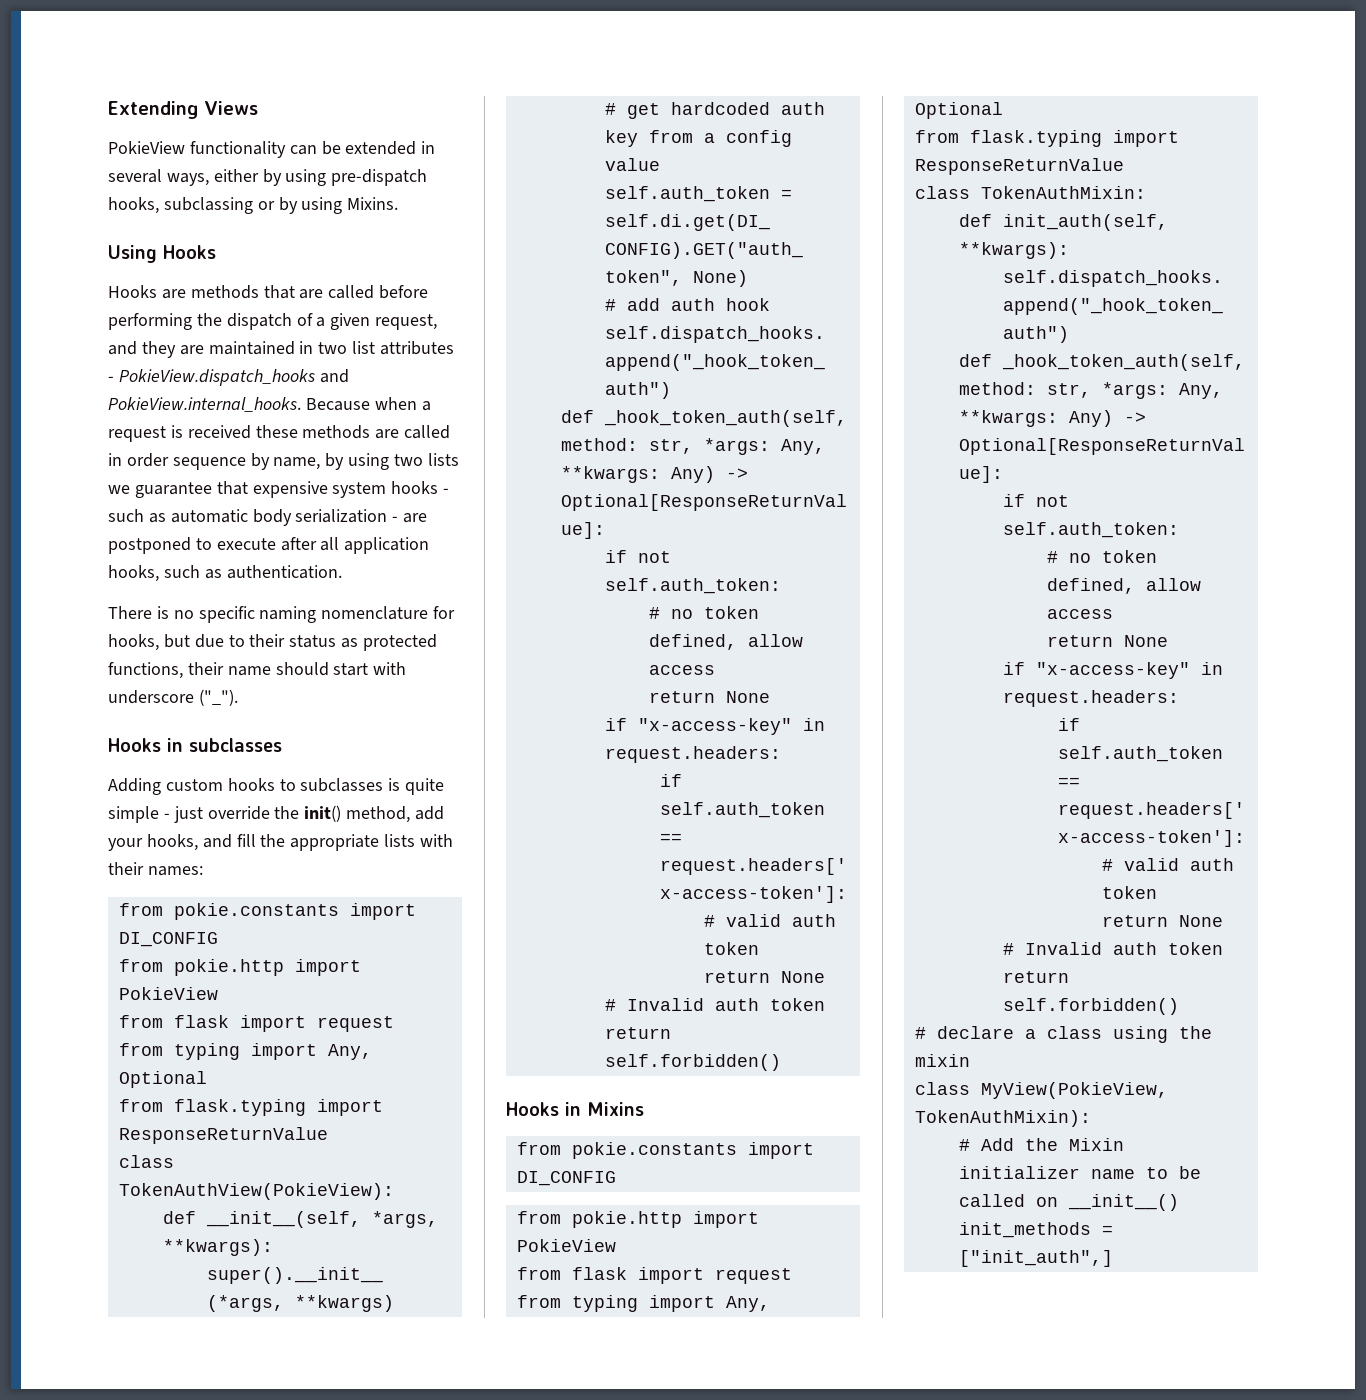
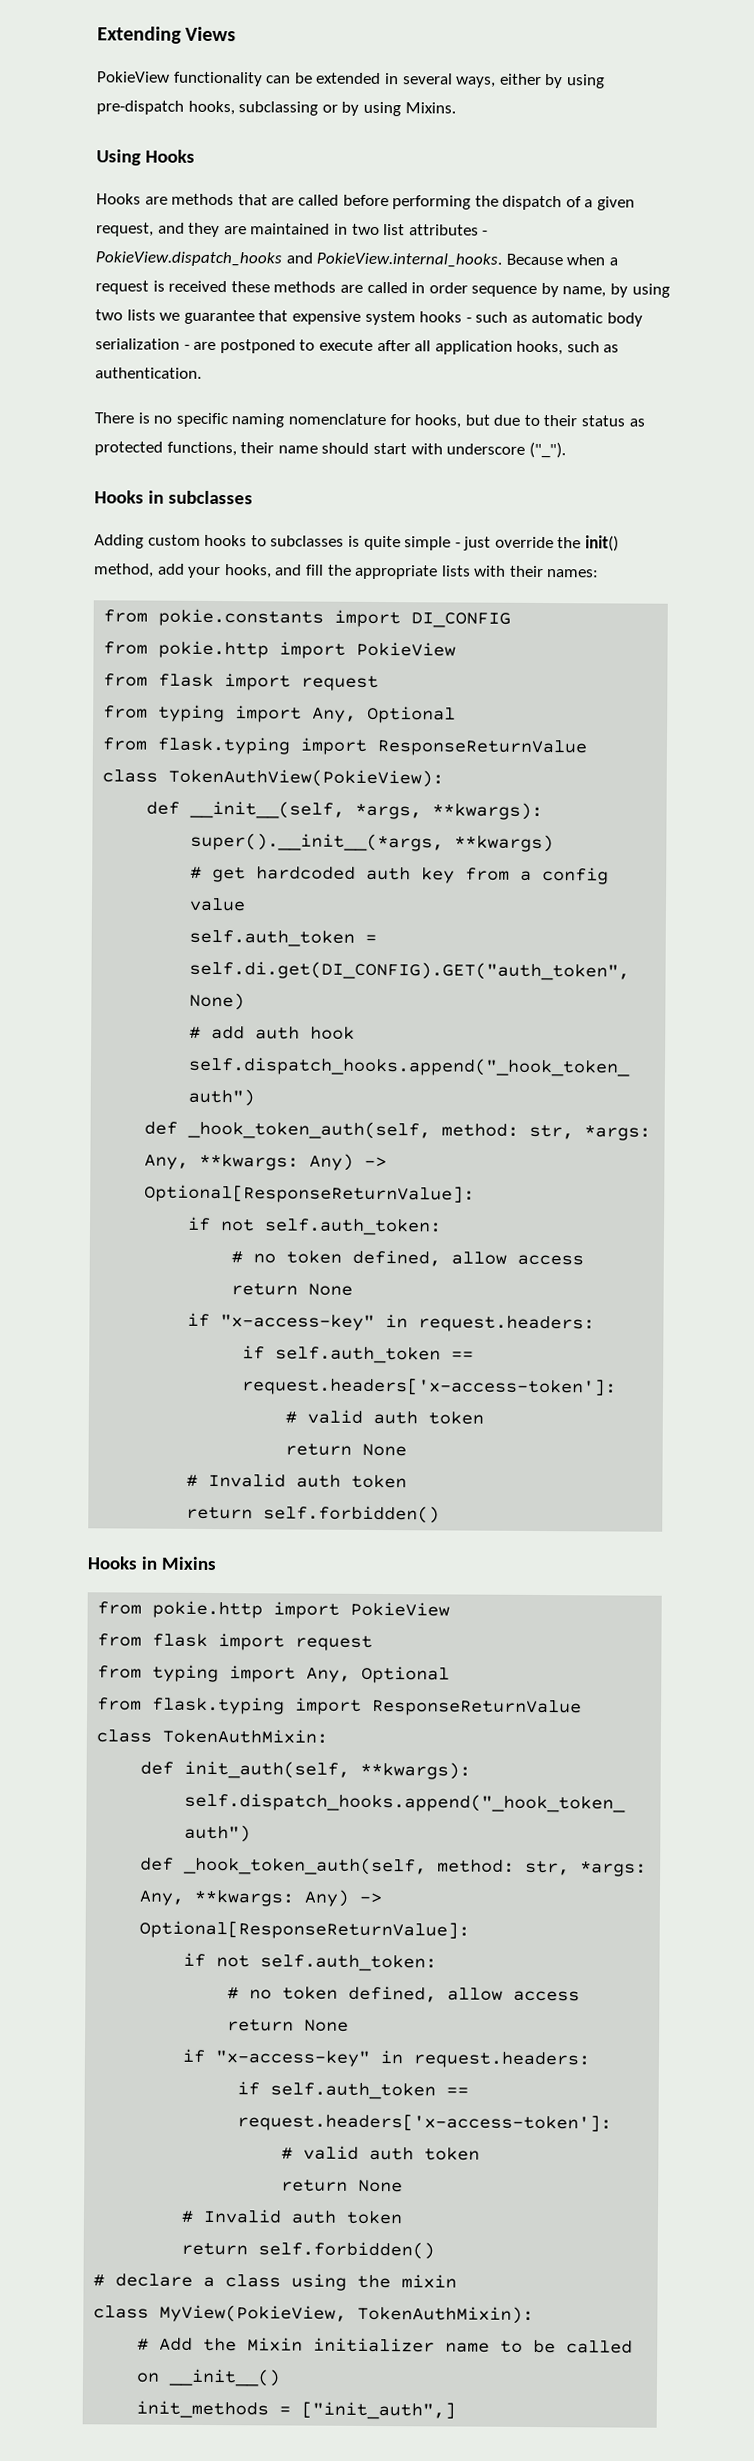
  Hooks in Mixins
- from pokie.constants import DI_CONFIG

